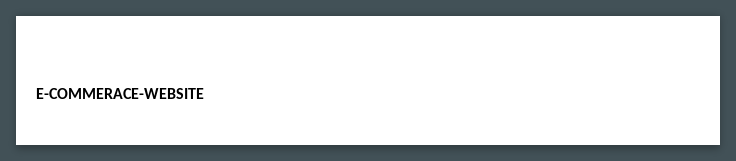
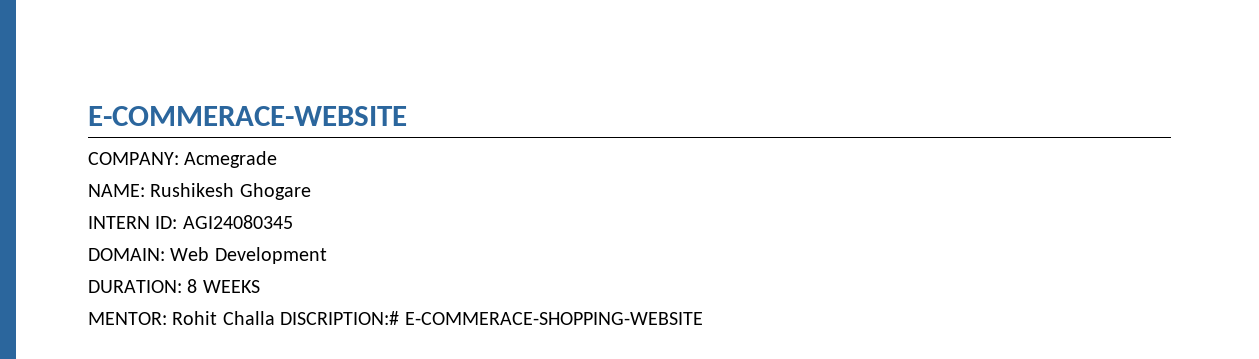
+ COMPANY: Acmegrade
+ NAME: Rushikesh Ghogare
+ INTERN ID: AGI24080345
+ DOMAIN: Web Development
+ DURATION: 8 WEEKS
+ MENTOR: Rohit Challa DISCRIPTION:# E-COMMERACE-SHOPPING-WEBSITE

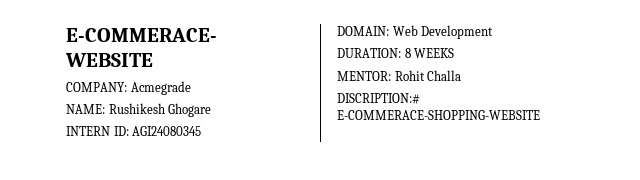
- MENTOR: Rohit Challa DISCRIPTION:# E-COMMERACE-SHOPPING-WEBSITE
+ MENTOR: Rohit Challa
+ DISCRIPTION:# E-COMMERACE-SHOPPING-WEBSITE

